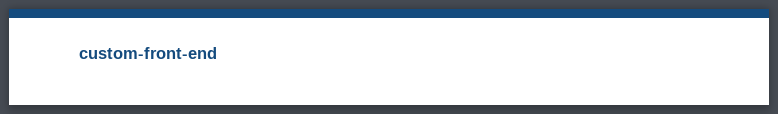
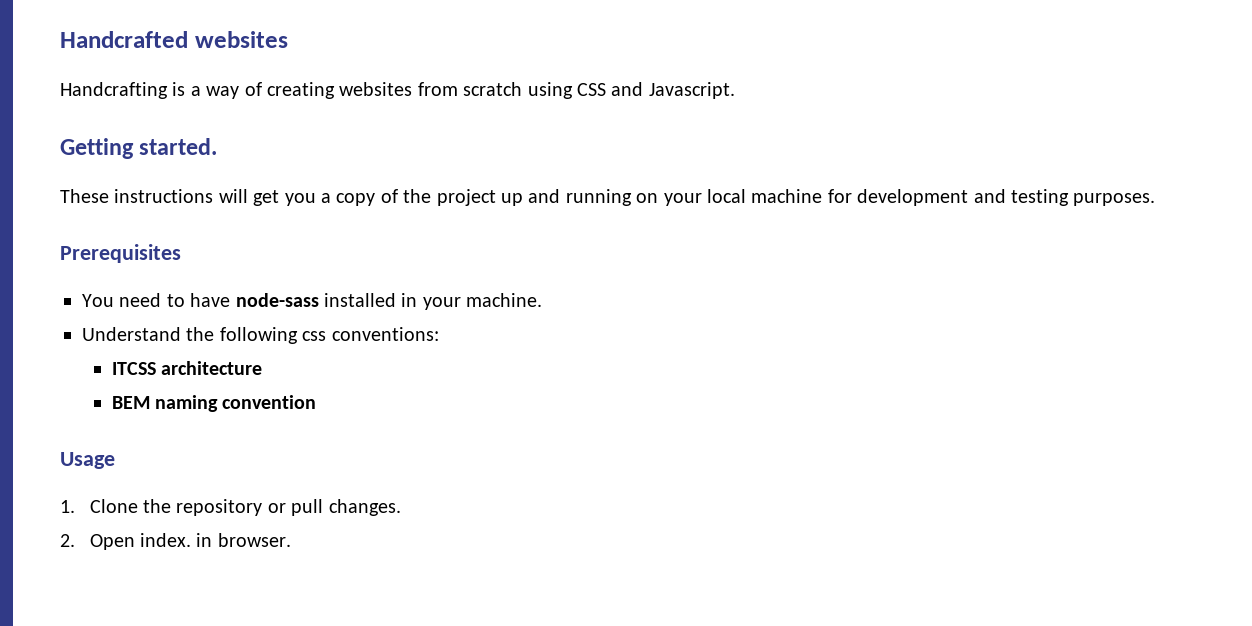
- custom-front-end
+ Handcrafted websites
+ Handcrafting is a way of creating websites from scratch using CSS and Javascript.
+ Getting started.
+ These instructions will get you a copy of the project up and running on your local machine for development and testing purposes.
+ Prerequisites
+ You need to have node-sass installed in your machine.
+ Understand the following css conventions:
+ ITCSS architecture
+ BEM naming convention
+ Usage
+ 1. Clone the repository or pull changes.
+ 2. Open index. in browser.

